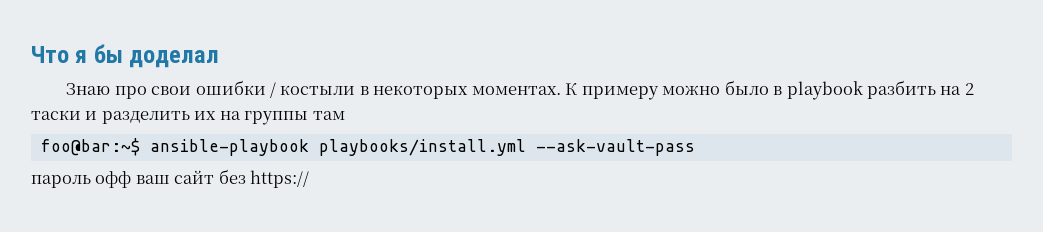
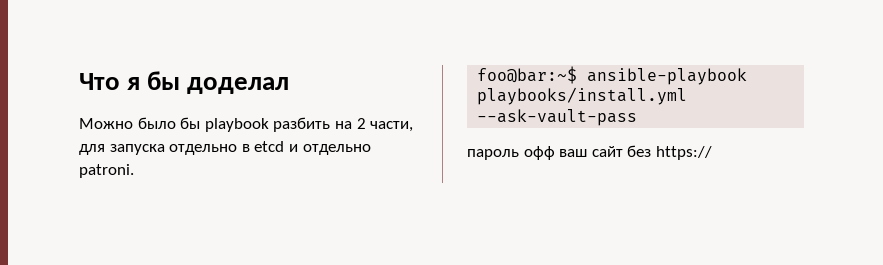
- Знаю про свои ошибки / костыли в некоторых моментах. К примеру можно было в playbook разбить на 2 таски и разделить их на группы там
+ Можно было бы playbook разбить на 2 части, для запуска отдельно в etcd и отдельно patroni.

